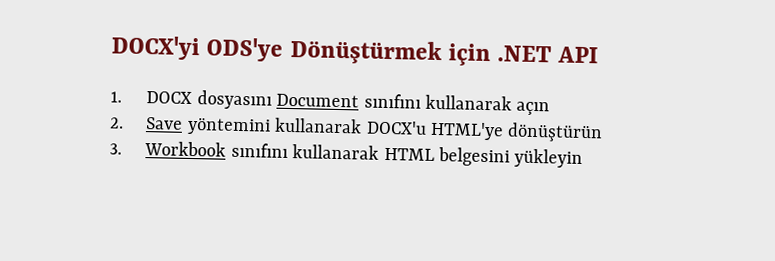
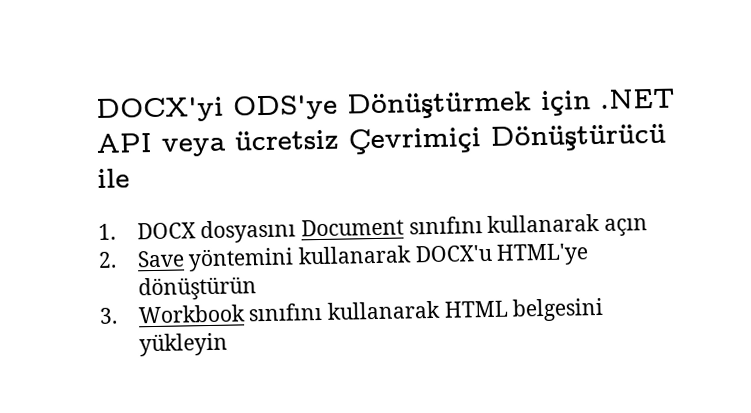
- DOCX'yi ODS'ye Dönüştürmek için .NET API
+ DOCX'yi ODS'ye Dönüştürmek için .NET API veya ücretsiz Çevrimiçi Dönüştürücü ile

